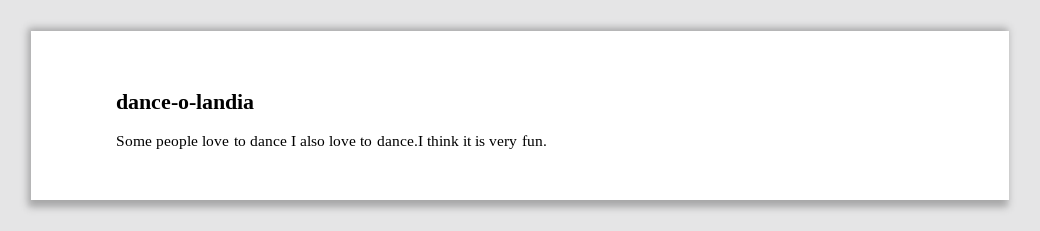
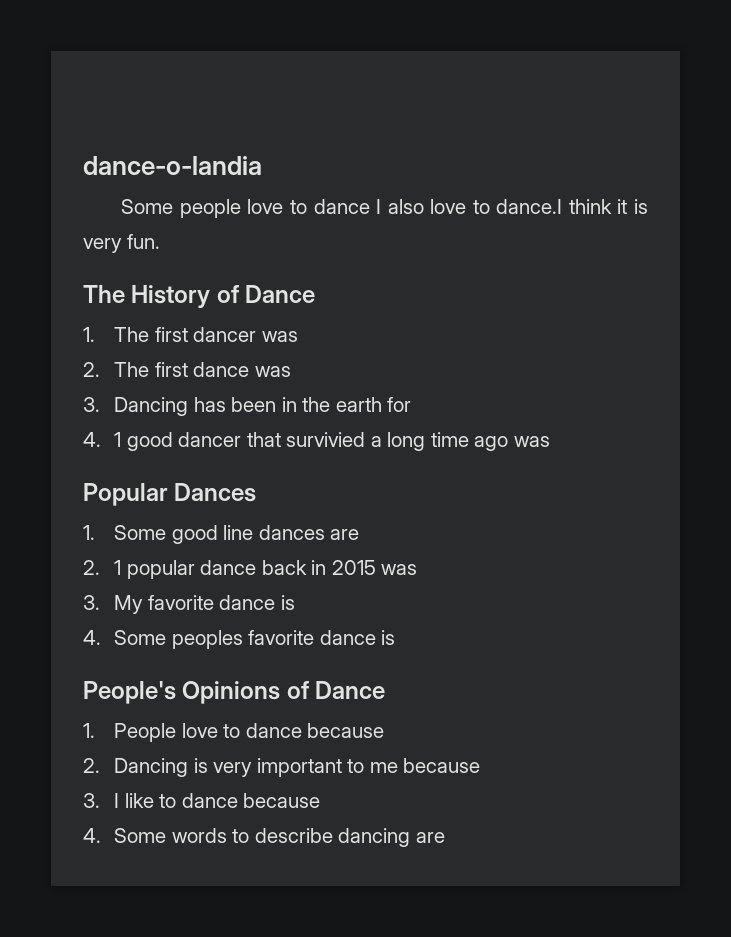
+ The History of Dance
+ 1. The first dancer was
+ 2. The first dance was
+ 3. Dancing has been in the earth for
+ 4. 1 good dancer that survivied a long time ago was
+ Popular Dances
+ 1. Some good line dances are
+ 2. 1 popular dance back in 2015 was
+ 3. My favorite dance is
+ 4. Some peoples favorite dance is
+ People's Opinions of Dance
+ 1. People love to dance because
+ 2. Dancing is very important to me because
+ 3. I like to dance because
+ 4. Some words to describe dancing are

